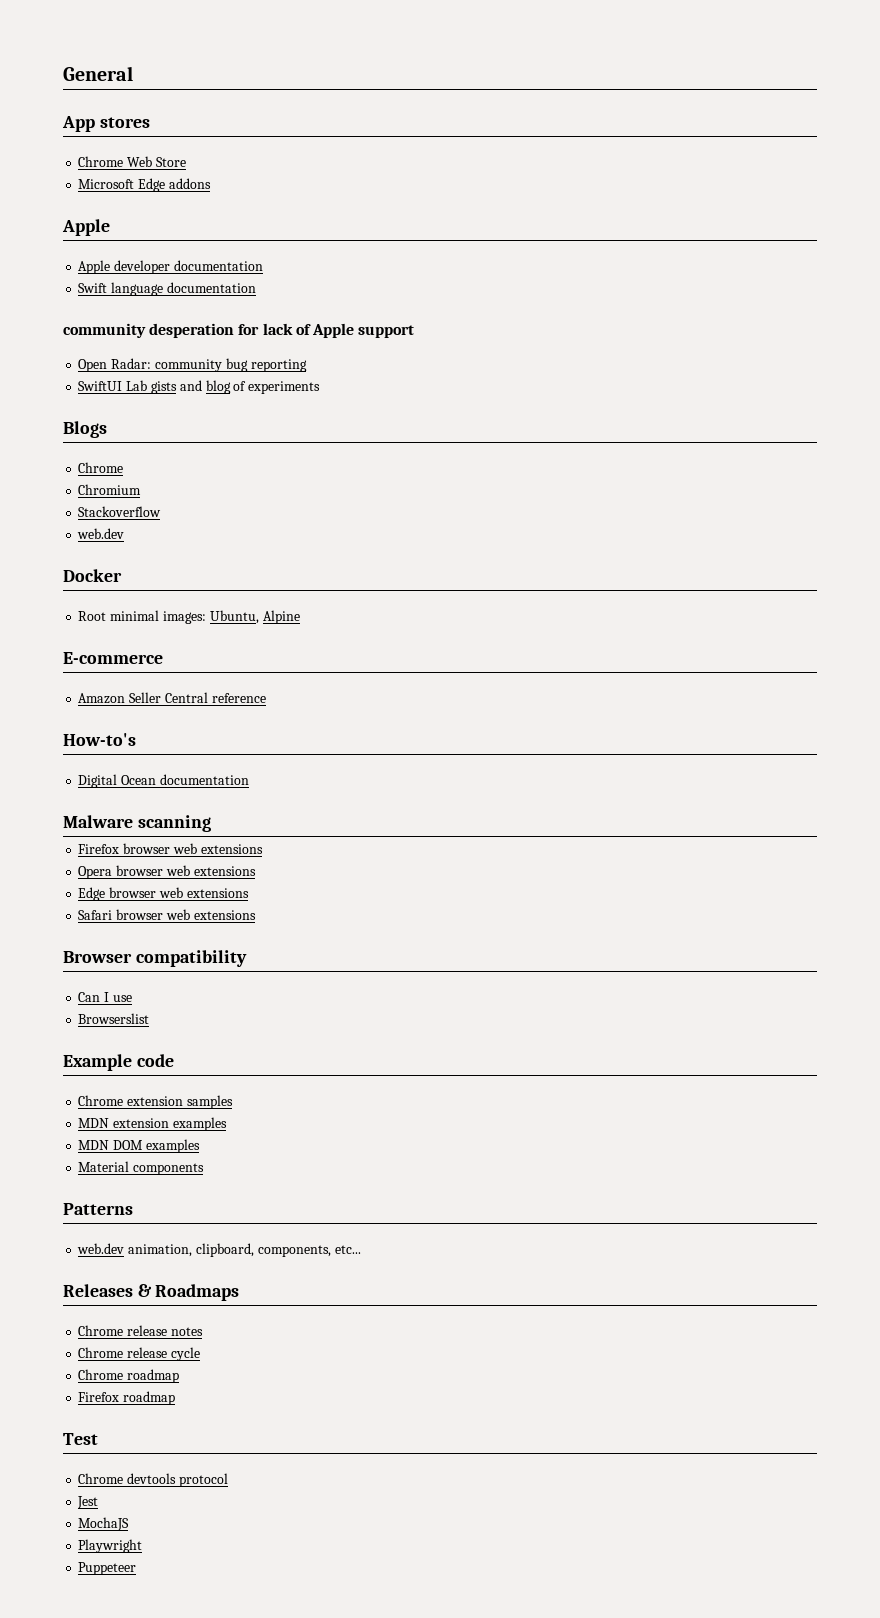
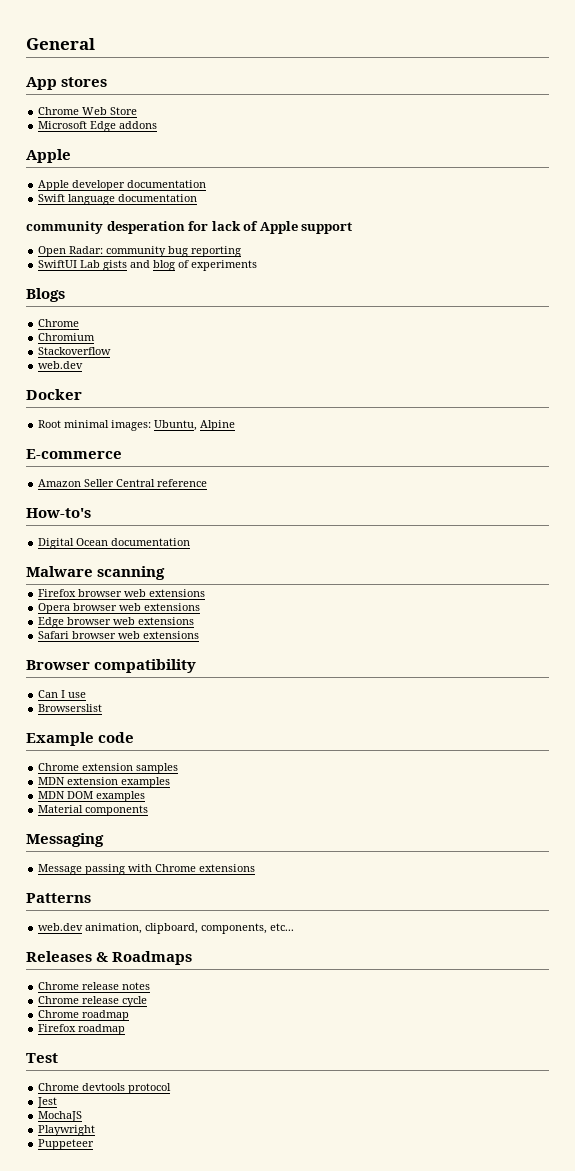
+ Messaging
+ Message passing with Chrome extensions

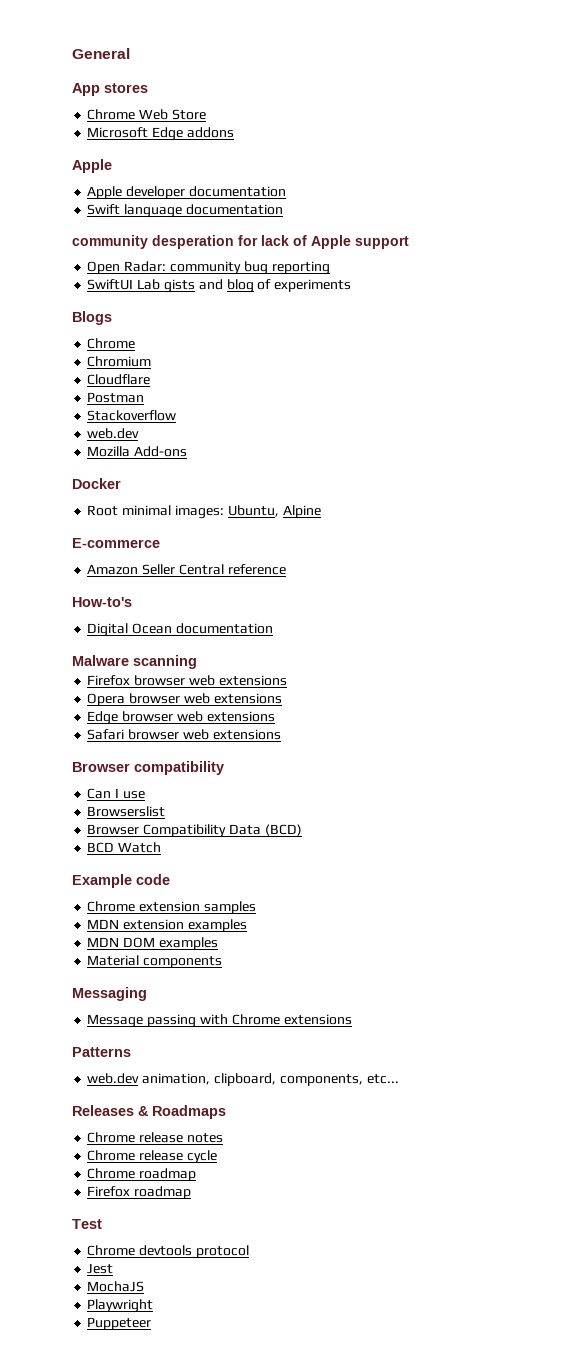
+ Cloudflare
+ Postman
+ Mozilla Add-ons
+ Browser Compatibility Data (BCD)
+ BCD Watch

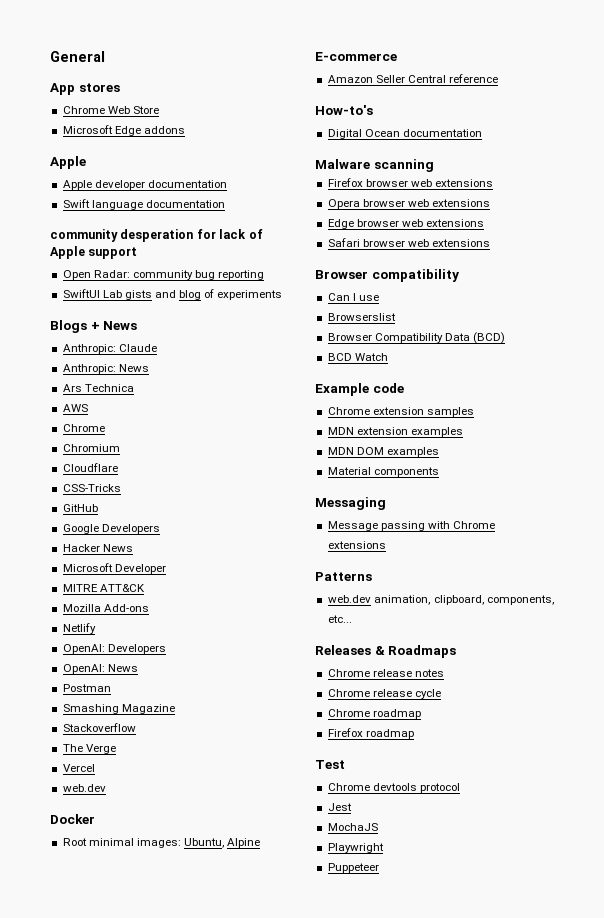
- Blogs
+ Blogs + News
+ Anthropic: Claude
+ Anthropic: News
+ Ars Technica
+ AWS
  Chrome
  Chromium
  Cloudflare
+ CSS-Tricks
+ GitHub
+ Google Developers
+ Hacker News
+ Microsoft Developer
+ MITRE ATT&CK
+ Mozilla Add-ons
+ Netlify
+ OpenAI: Developers
+ OpenAI: News
+ Smashing Magazine
  Stackoverflow
+ The Verge
+ Vercel
  web.dev
- Mozilla Add-ons

